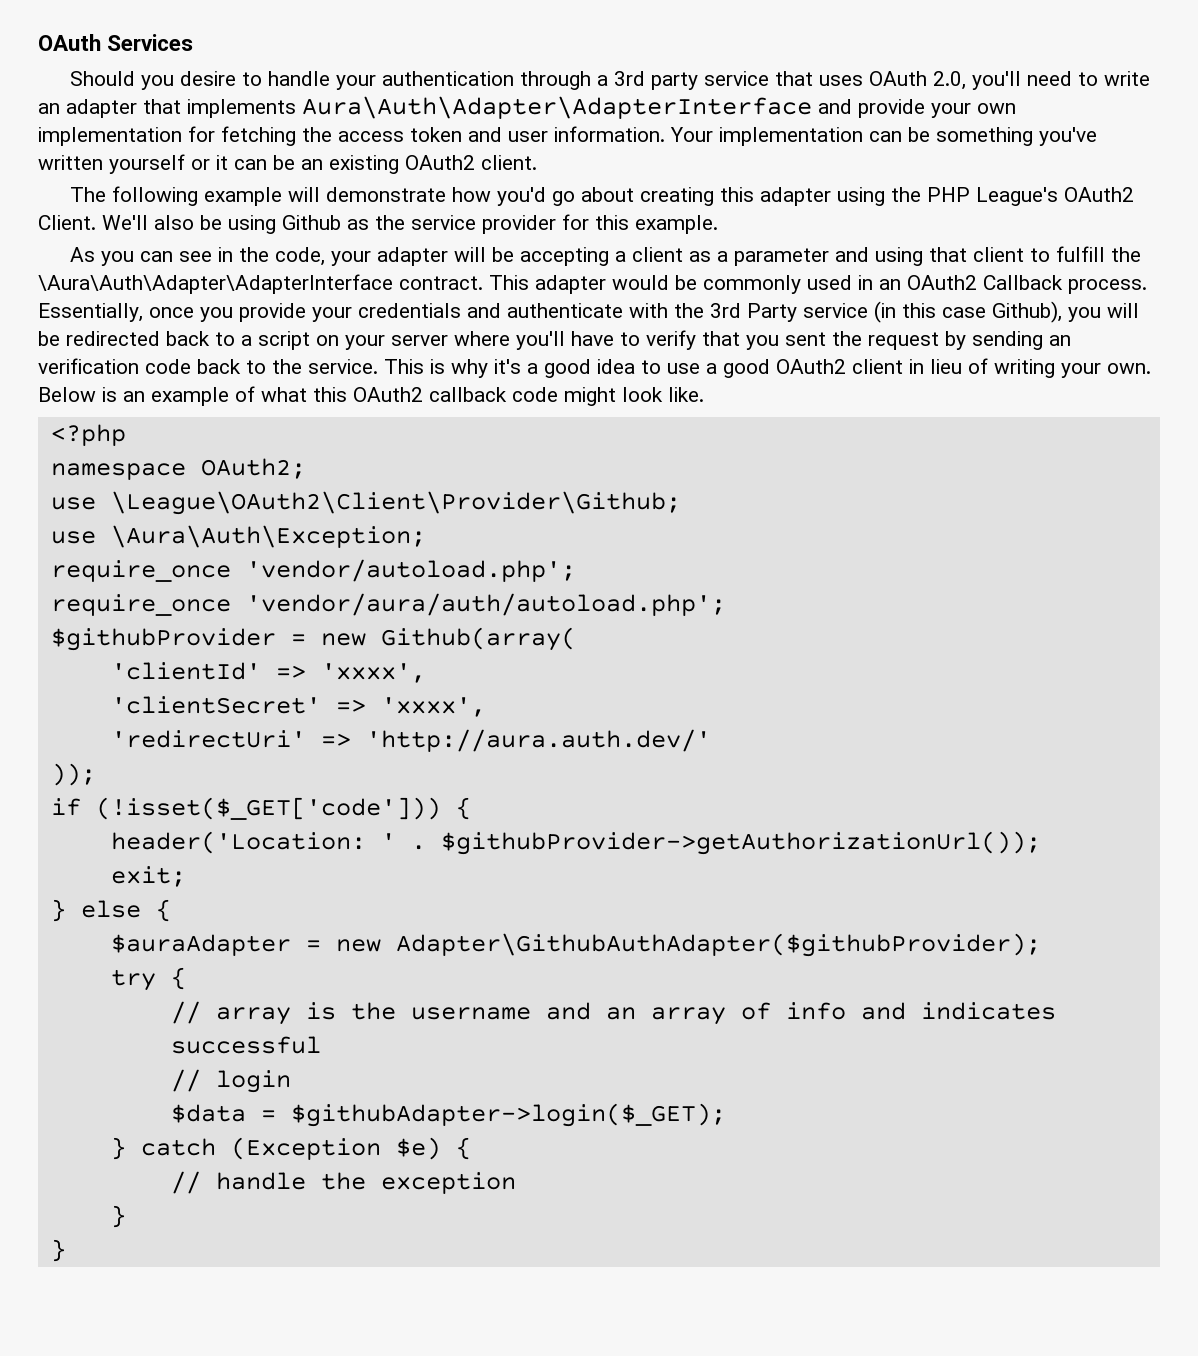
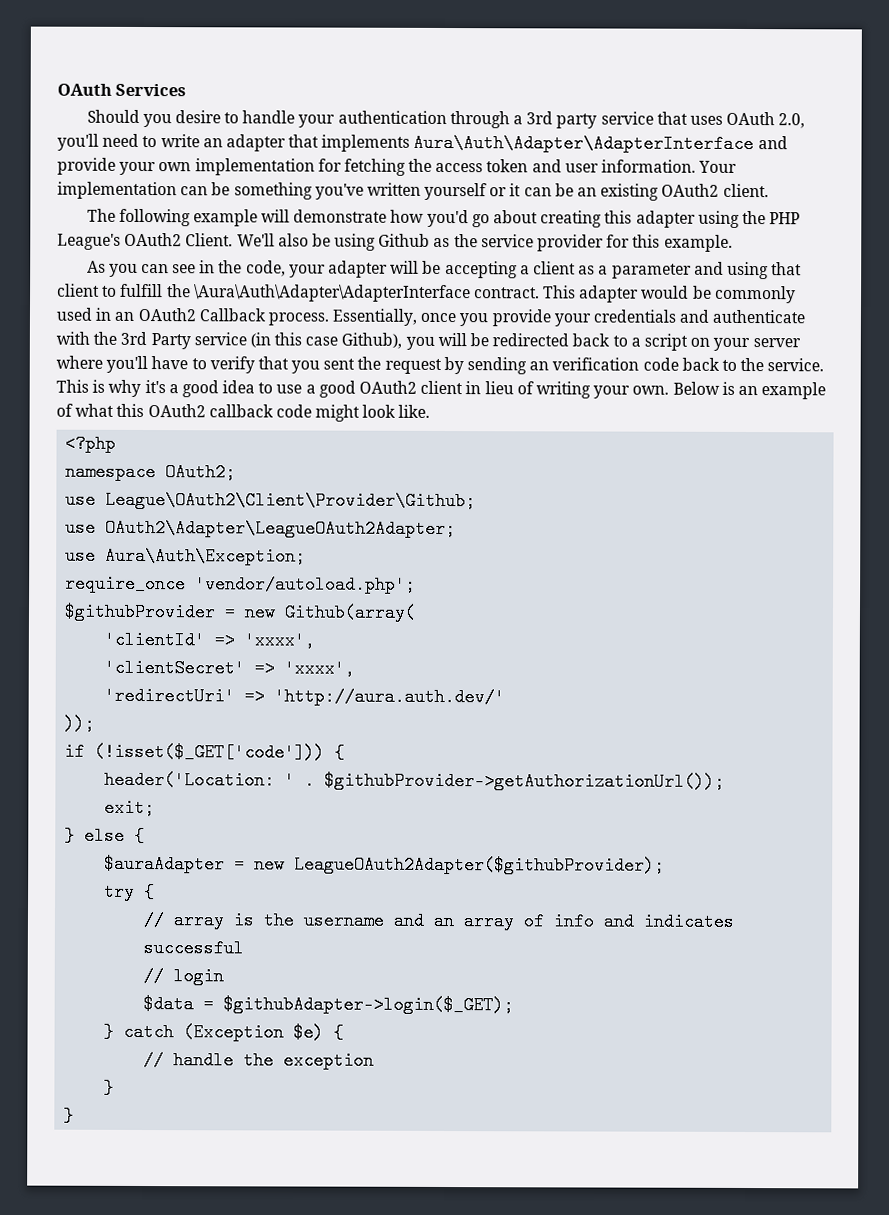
- use \League\OAuth2\Client\Provider\Github;
- use \Aura\Auth\Exception;
+ use League\OAuth2\Client\Provider\Github;
+ use OAuth2\Adapter\LeagueOAuth2Adapter;
+ use Aura\Auth\Exception;
- require_once 'vendor/aura/auth/autoload.php';
- $auraAdapter = new Adapter\GithubAuthAdapter($githubProvider);
+ $auraAdapter = new LeagueOAuth2Adapter($githubProvider);

